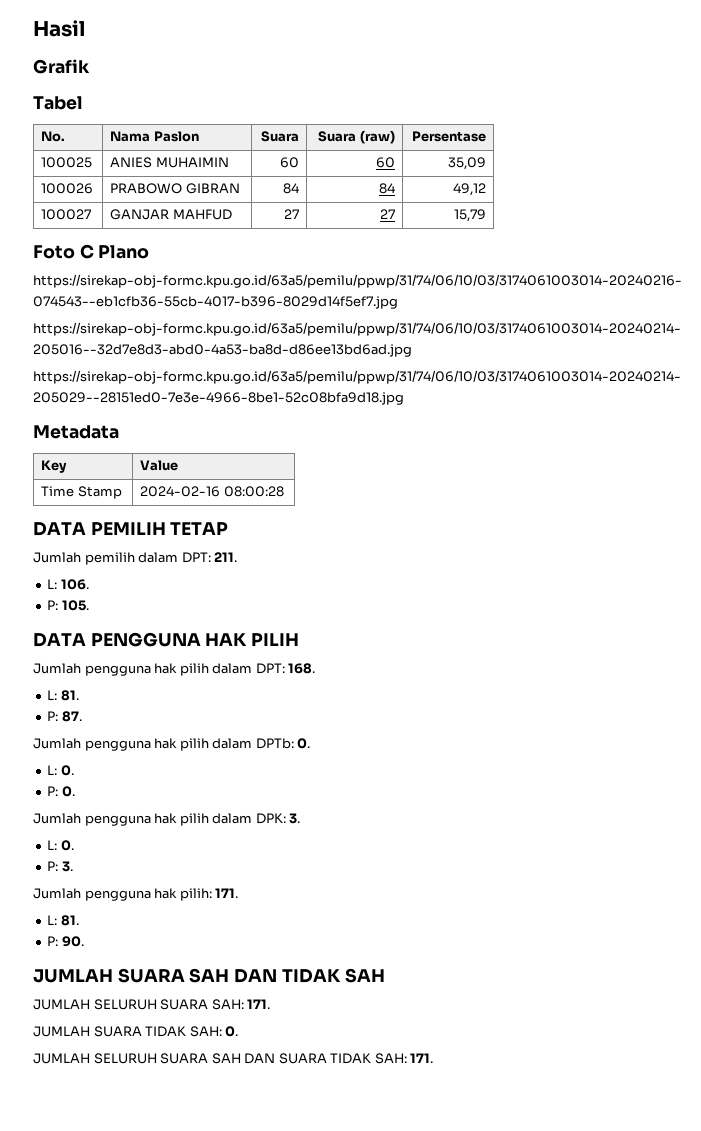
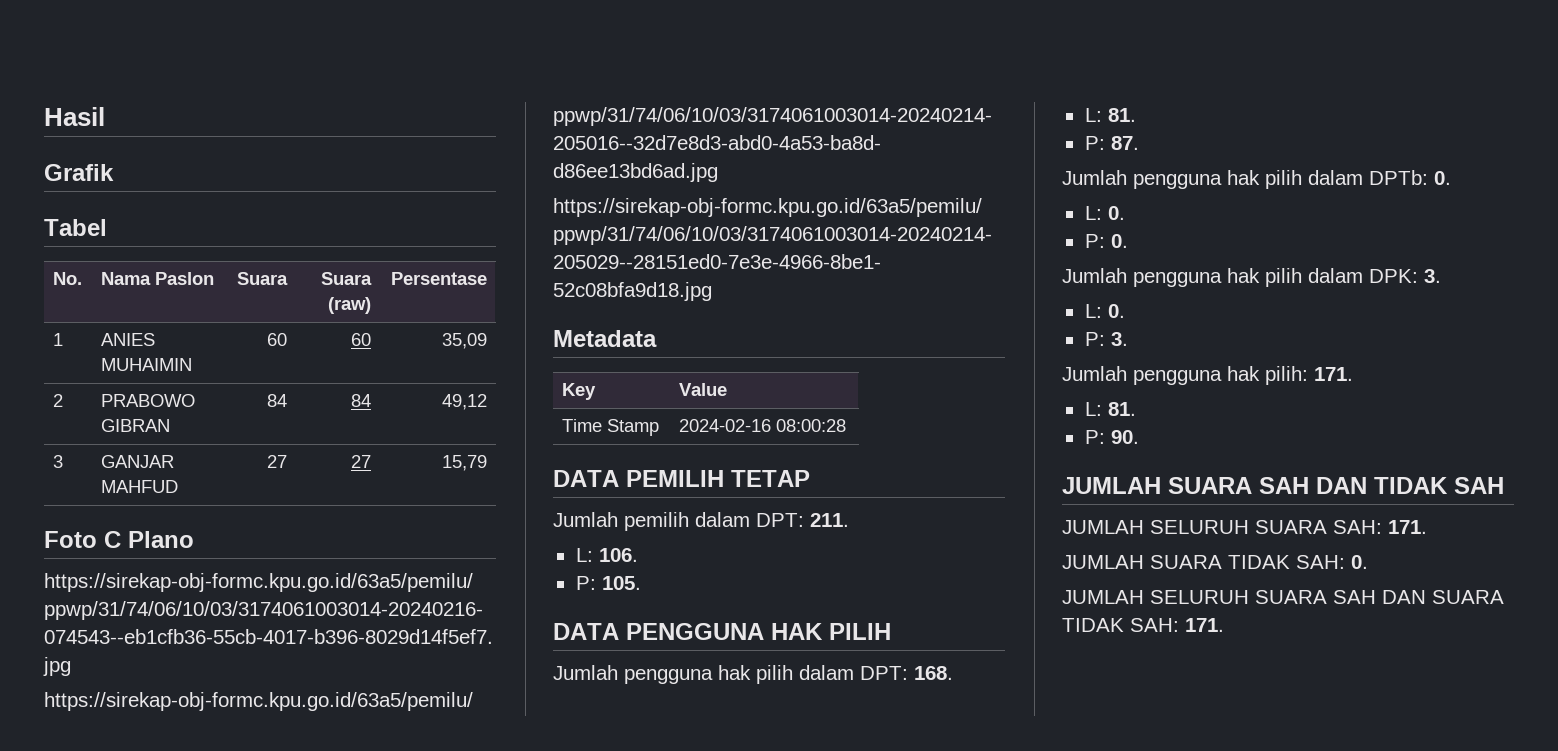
- 100025 | ANIES MUHAIMIN | 60 | 60 | 35,09
+ 1 | ANIES MUHAIMIN | 60 | 60 | 35,09
- 100026 | PRABOWO GIBRAN | 84 | 84 | 49,12
+ 2 | PRABOWO GIBRAN | 84 | 84 | 49,12
- 100027 | GANJAR MAHFUD | 27 | 27 | 15,79
+ 3 | GANJAR MAHFUD | 27 | 27 | 15,79

